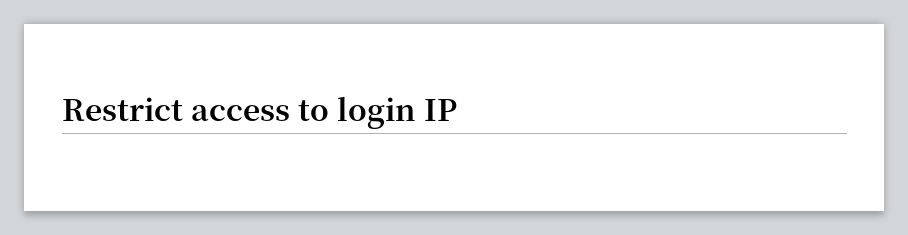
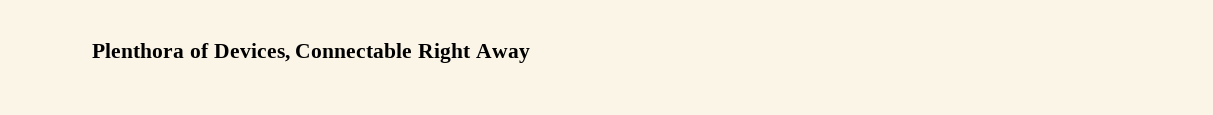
- Restrict access to login IP
+ Plenthora of Devices, Connectable Right Away

